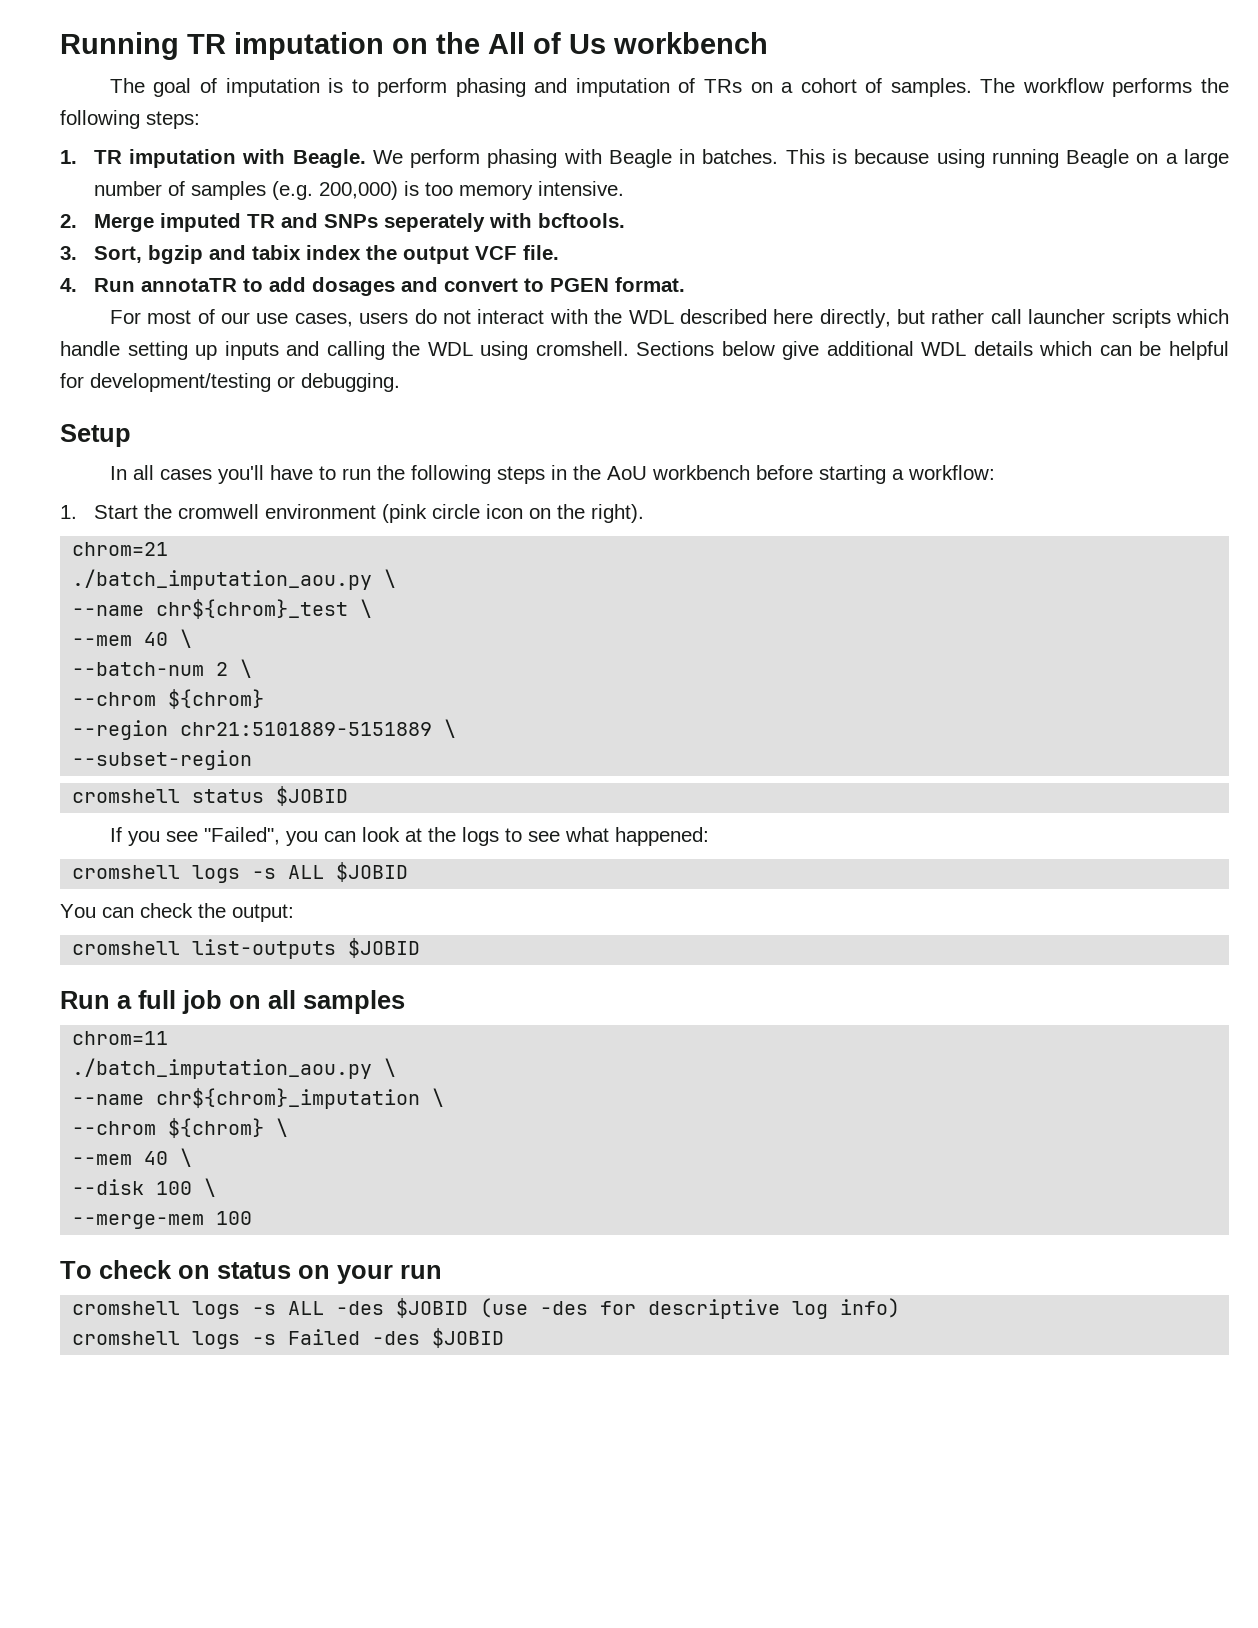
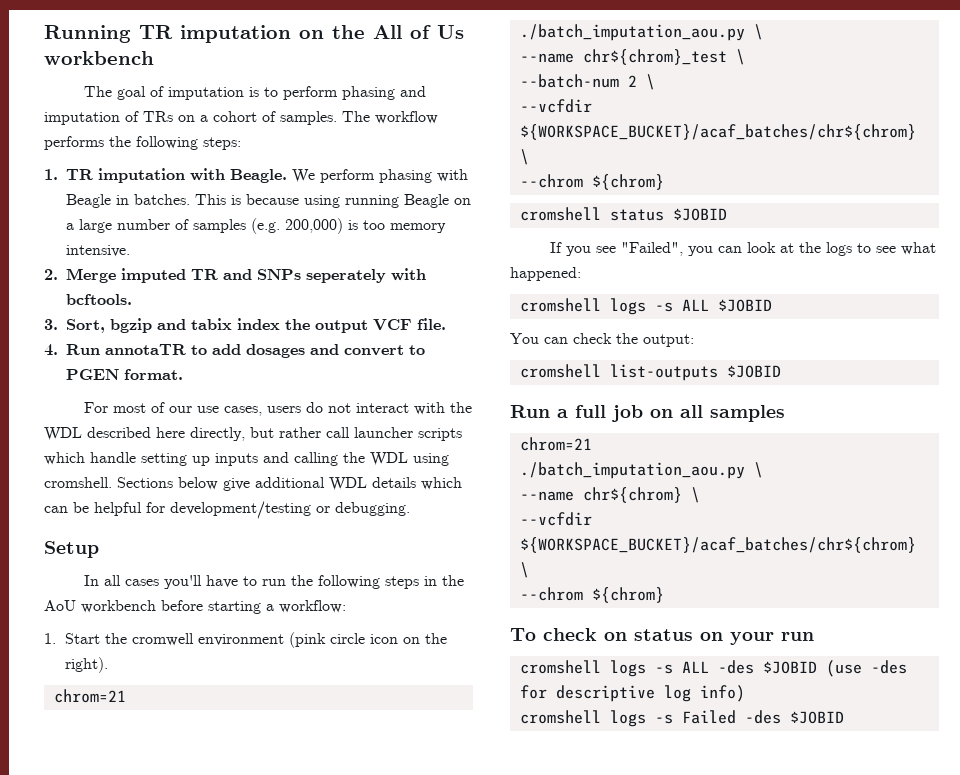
  --name chr${chrom}_test \
- --mem 40 \
  --batch-num 2 \
+ --vcfdir ${WORKSPACE_BUCKET}/acaf_batches/chr${chrom} \
  --chrom ${chrom}
- --region chr21:5101889-5151889 \
- --subset-region
  Run a full job on all samples
- chrom=11
+ chrom=21
  ./batch_imputation_aou.py \
- --name chr${chrom}_imputation \
- --chrom ${chrom} \
- --mem 40 \
- --disk 100 \
- --merge-mem 100
+ --name chr${chrom} \
+ --vcfdir ${WORKSPACE_BUCKET}/acaf_batches/chr${chrom} \
+ --chrom ${chrom}

